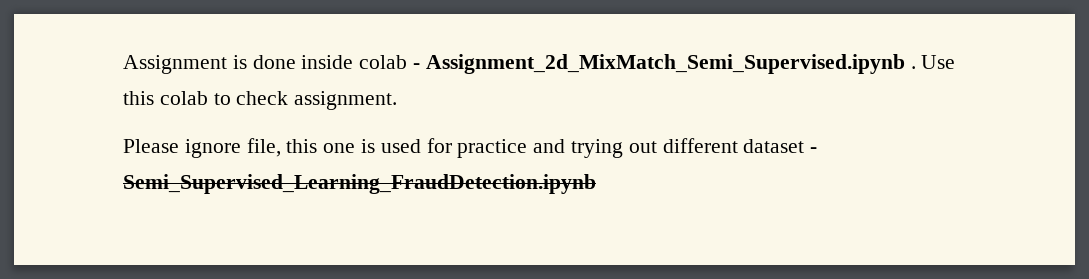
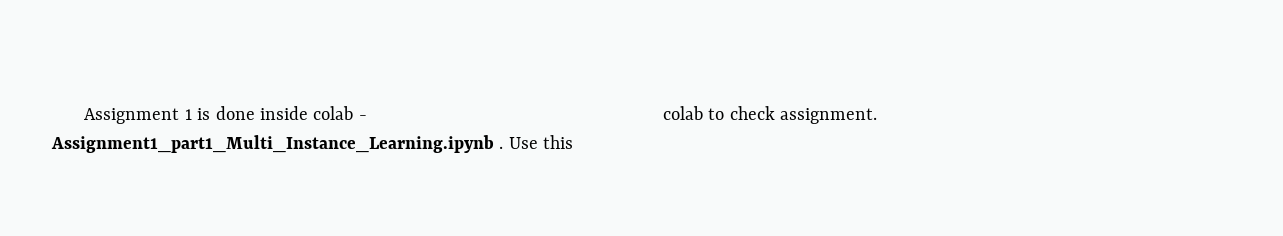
- Assignment is done inside colab - Assignment_2d_MixMatch_Semi_Supervised.ipynb .
+ Assignment 1 is done inside colab - Assignment1_part1_Multi_Instance_Learning.ipynb .
- Please ignore file, this one is used for practice and trying out different dataset - Semi_Supervised_Learning_FraudDetection.ipynb

